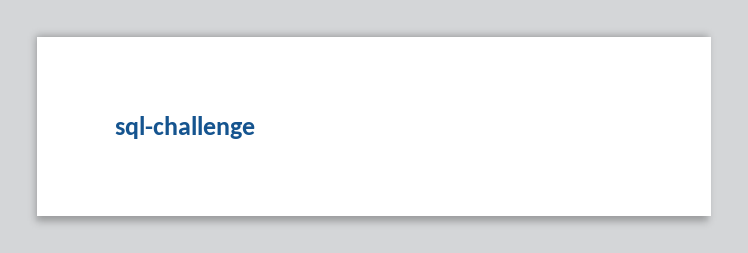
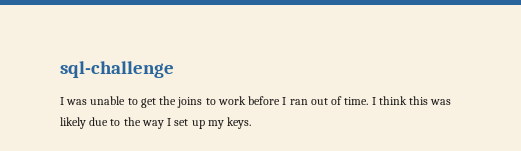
+ I was unable to get the joins to work before I ran out of time. I think this was likely due to the way I set up my keys.

